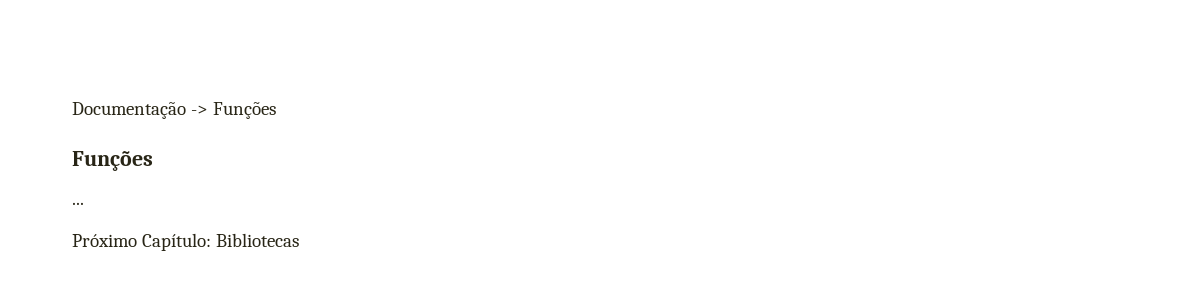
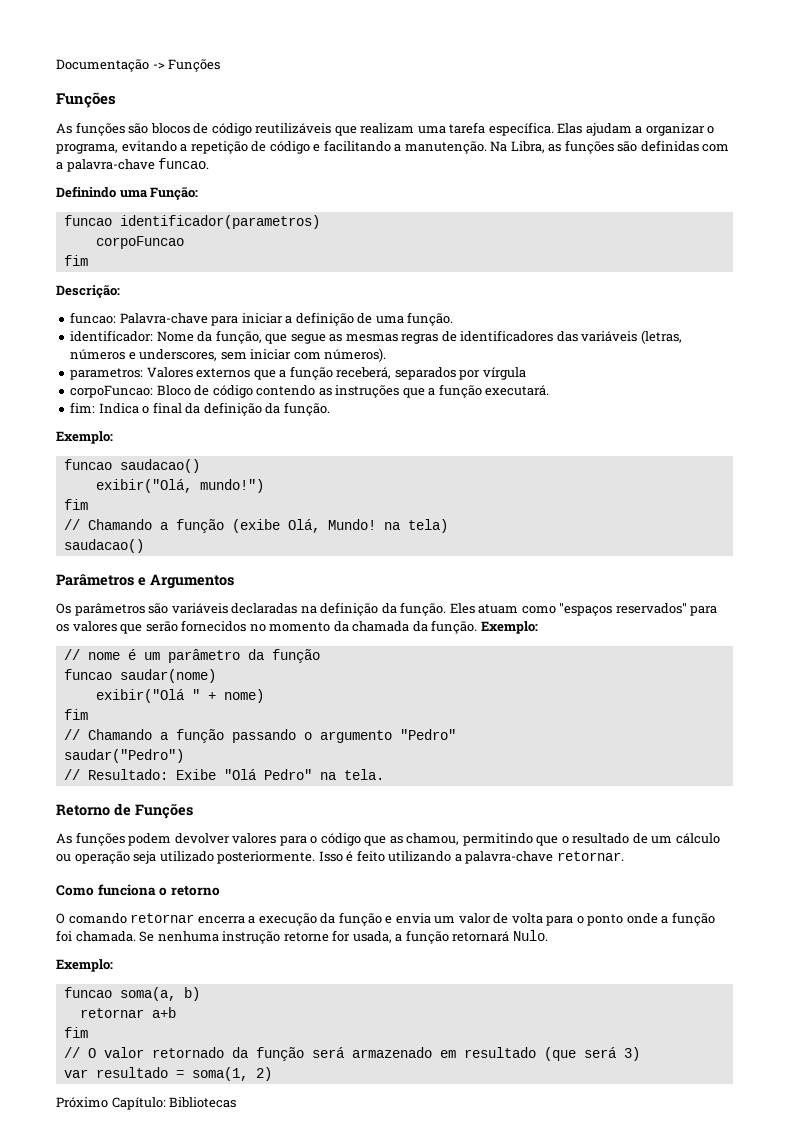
- ...
+ As funções são blocos de código reutilizáveis que realizam uma tarefa específica. Elas ajudam a organizar o programa, evitando a repetição de código e facilitando a manutenção. Na Libra, as funções são definidas com a palavra-chave funcao.
+ Definindo uma Função:
+ funcao identificador(parametros)
+ corpoFuncao
+ fim
+ Descrição:
+ funcao: Palavra-chave para iniciar a definição de uma função.
+ identificador: Nome da função, que segue as mesmas regras de identificadores das variáveis (letras, números e underscores, sem iniciar com números).
+ parametros: Valores externos que a função receberá, separados por vírgula
+ corpoFuncao: Bloco de código contendo as instruções que a função executará.
+ fim: Indica o final da definição da função.
+ Exemplo:
+ funcao saudacao()
+ exibir("Olá, mundo!")
+ fim
+ // Chamando a função (exibe Olá, Mundo! na tela)
+ saudacao()
+ Parâmetros e Argumentos
+ Os parâmetros são variáveis declaradas na definição da função. Eles atuam como "espaços reservados" para os valores que serão fornecidos no momento da chamada da função. Exemplo:
+ // nome é um parâmetro da função
+ funcao saudar(nome)
+ exibir("Olá " + nome)
+ fim
+ // Chamando a função passando o argumento "Pedro"
+ saudar("Pedro")
+ // Resultado: Exibe "Olá Pedro" na tela.
+ Retorno de Funções
+ As funções podem devolver valores para o código que as chamou, permitindo que o resultado de um cálculo ou operação seja utilizado posteriormente. Isso é feito utilizando a palavra-chave retornar.
+ Como funciona o retorno
+ O comando retornar encerra a execução da função e envia um valor de volta para o ponto onde a função foi chamada. Se nenhuma instrução retorne for usada, a função retornará Nulo.
+ Exemplo:
+ funcao soma(a, b)
+ retornar a+b
+ fim
+ // O valor retornado da função será armazenado em resultado (que será 3)
+ var resultado = soma(1, 2)

